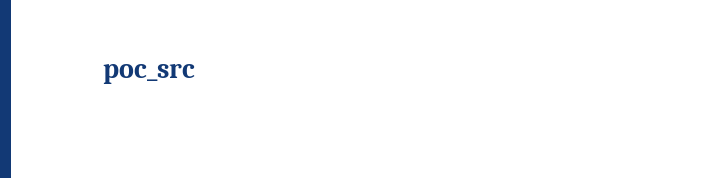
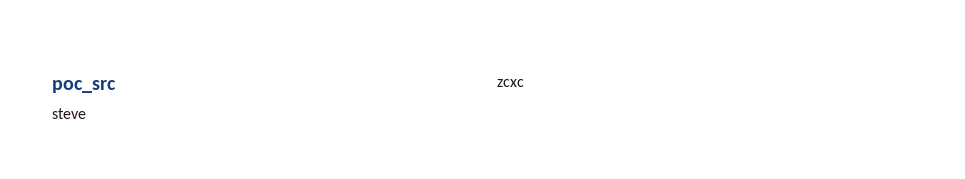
+ steve
+ zcxc

